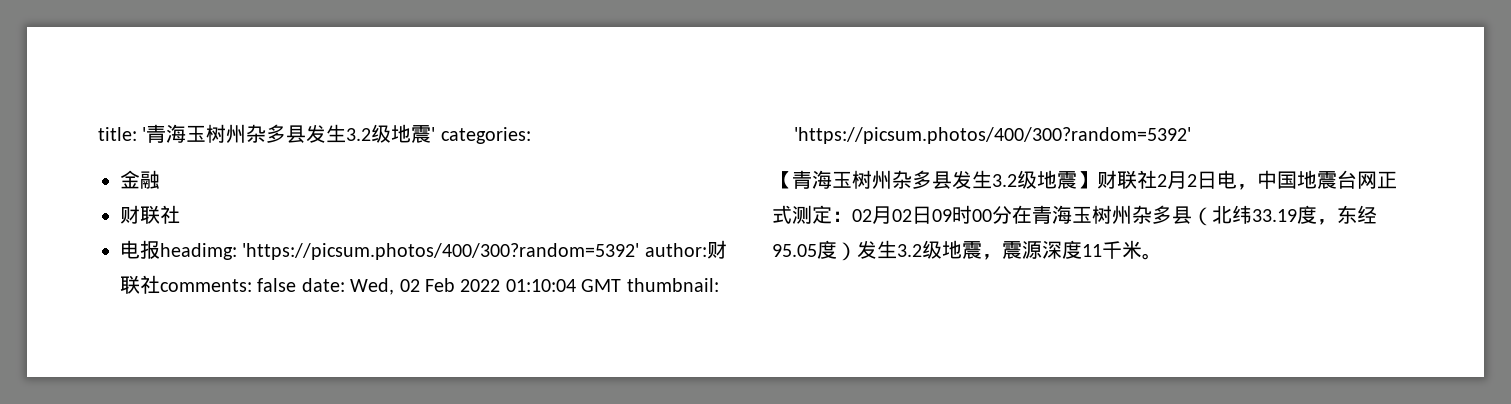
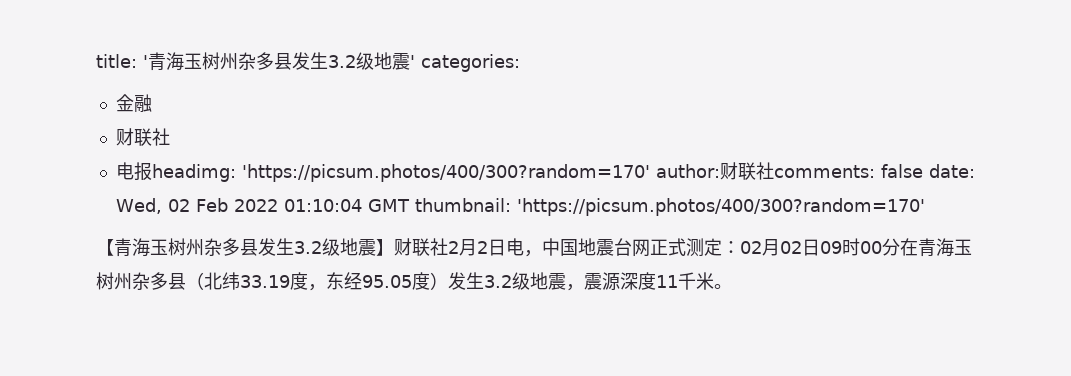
- 电报headimg: 'https://picsum.photos/400/300?random=5392' author:财联社comments: false date: Wed, 02 Feb 2022 01:10:04 GMT thumbnail: 'https://picsum.photos/400/300?random=5392'
+ 电报headimg: 'https://picsum.photos/400/300?random=170' author:财联社comments: false date: Wed, 02 Feb 2022 01:10:04 GMT thumbnail: 'https://picsum.photos/400/300?random=170'

